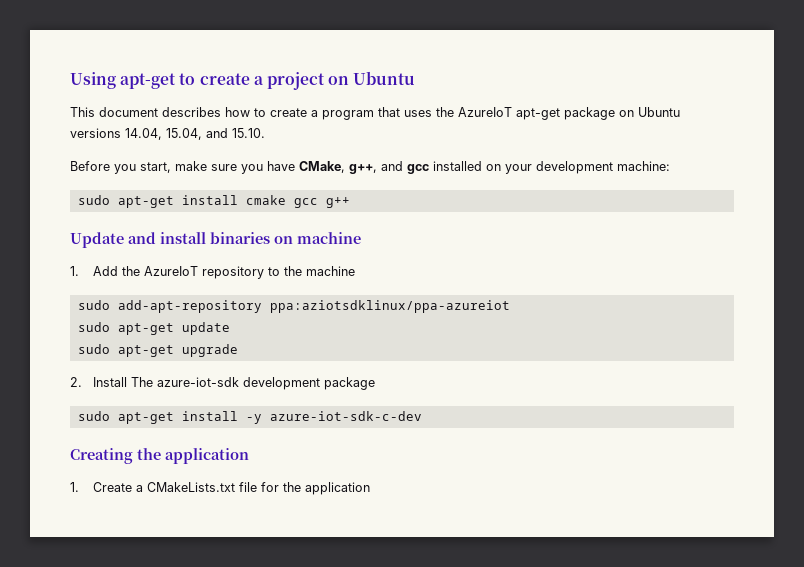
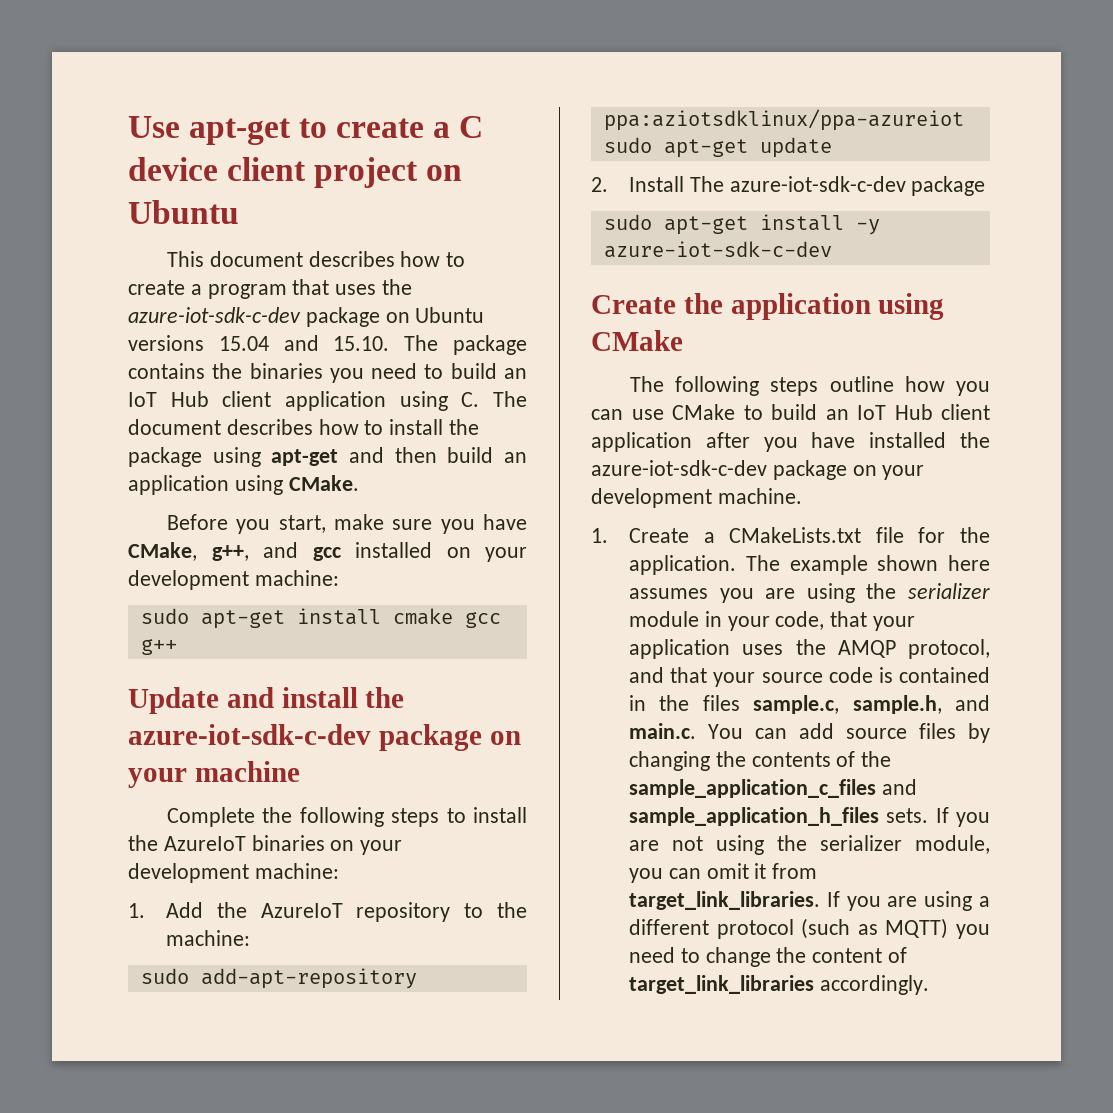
- Using apt-get to create a project on Ubuntu
+ Use apt-get to create a C device client project on Ubuntu
- This document describes how to create a program that uses the AzureIoT apt-get package on Ubuntu versions 14.04, 15.04, and 15.10.
+ This document describes how to create a program that uses the azure-iot-sdk-c-dev package on Ubuntu versions 15.04 and 15.10. The package contains the binaries you need to build an IoT Hub client application using C. The document describes how to install the package using apt-get and then build an application using CMake.
- Update and install binaries on machine
+ Update and install the azure-iot-sdk-c-dev package on your machine
+ Complete the following steps to install the AzureIoT binaries on your development machine:
- 1. Add the AzureIoT repository to the machine
+ 1. Add the AzureIoT repository to the machine:
- sudo apt-get upgrade
- 2. Install The azure-iot-sdk development package
+ 2. Install The azure-iot-sdk-c-dev package
- Creating the application
+ Create the application using CMake
+ The following steps outline how you can use CMake to build an IoT Hub client application after you have installed the azure-iot-sdk-c-dev package on your development machine.
- 1. Create a CMakeLists.txt file for the application
+ 1. Create a CMakeLists.txt file for the application. The example shown here assumes you are using the serializer module in your code, that your application uses the AMQP protocol, and that your source code is contained in the files sample.c, sample.h, and main.c. You can add source files by changing the contents of the sample_application_c_files and sample_application_h_files sets. If you are not using the serializer module, you can omit it from target_link_libraries. If you are using a different protocol (such as MQTT) you need to change the content of target_link_libraries accordingly.

